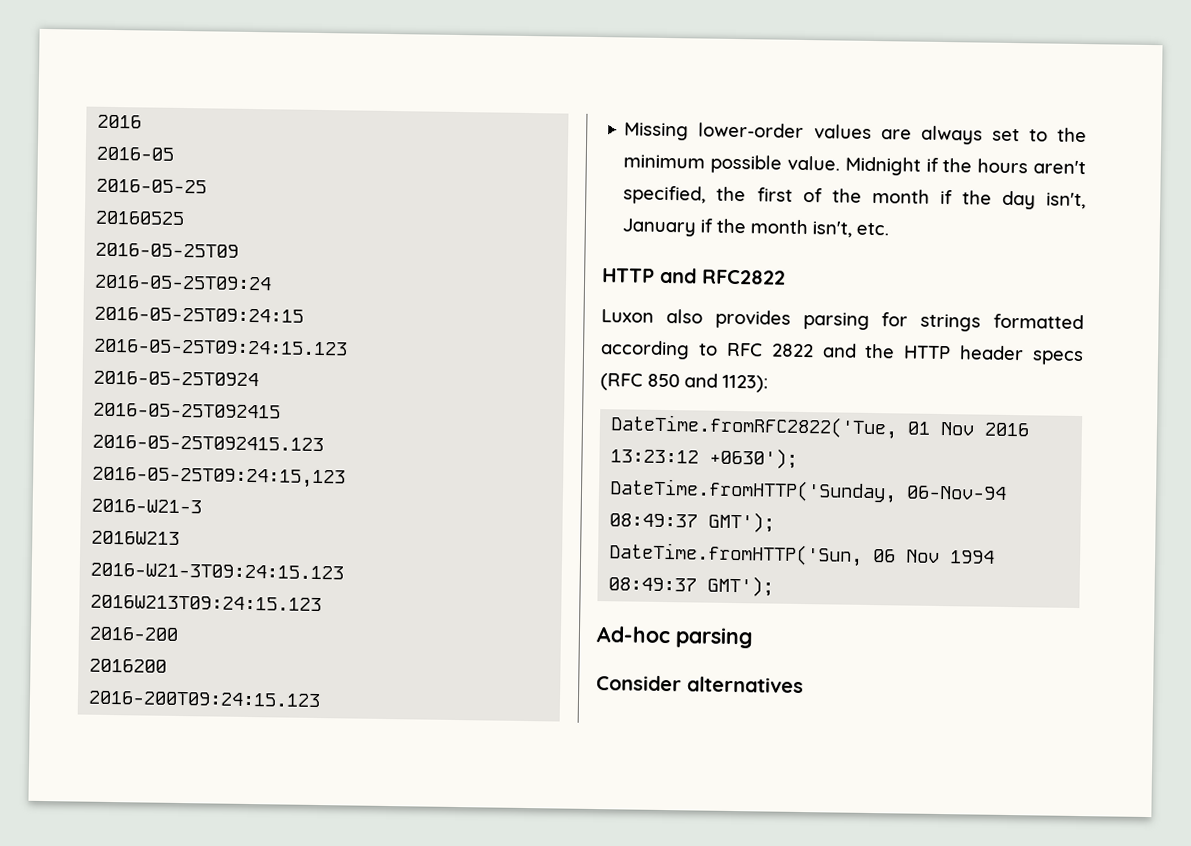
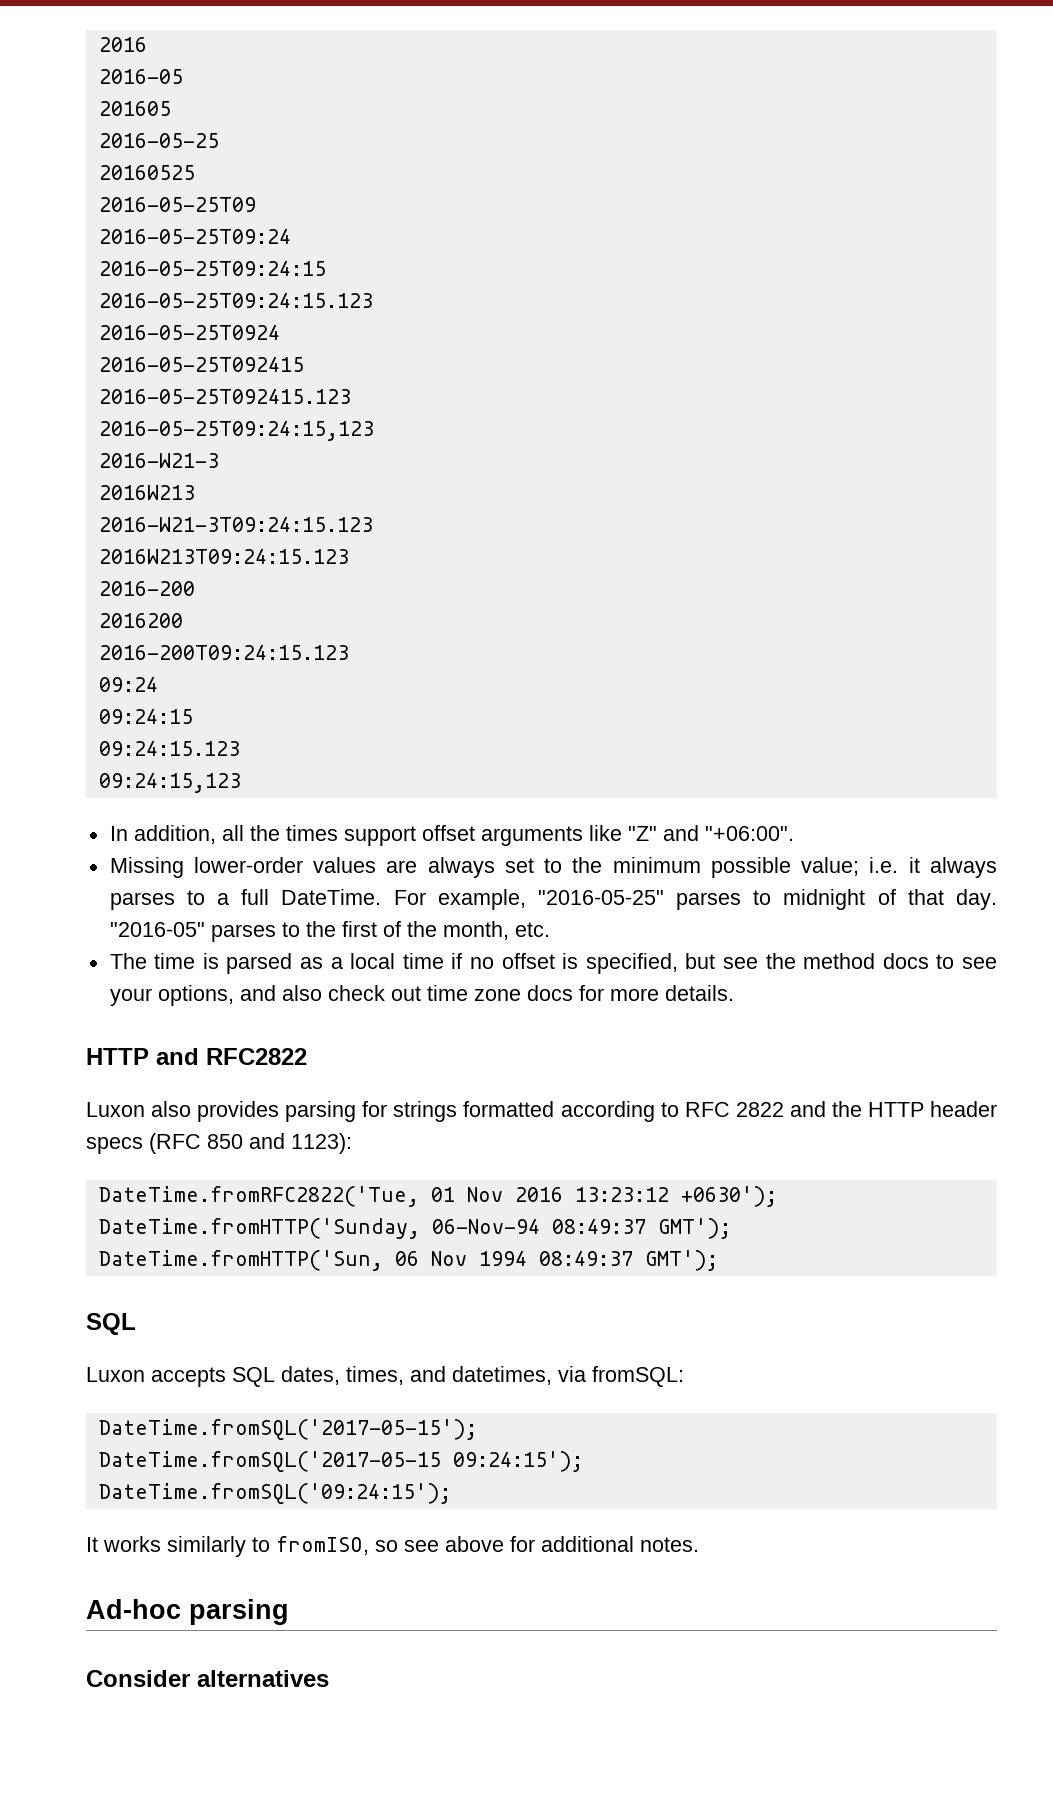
+ 201605
+ 09:24
+ 09:24:15
+ 09:24:15.123
+ 09:24:15,123
+ In addition, all the times support offset arguments like "Z" and "+06:00".
- Missing lower-order values are always set to the minimum possible value. Midnight if the hours aren't specified, the first of the month if the day isn't, January if the month isn't, etc.
+ Missing lower-order values are always set to the minimum possible value; i.e. it always parses to a full DateTime. For example, "2016-05-25" parses to midnight of that day. "2016-05" parses to the first of the month, etc.
+ The time is parsed as a local time if no offset is specified, but see the method docs to see your options, and also check out time zone docs for more details.
  DateTime.fromHTTP('Sun, 06 Nov 1994 08:49:37 GMT');
+ SQL
+ Luxon accepts SQL dates, times, and datetimes, via fromSQL:
+ DateTime.fromSQL('2017-05-15');
+ DateTime.fromSQL('2017-05-15 09:24:15');
+ DateTime.fromSQL('09:24:15');
+ It works similarly to fromISO, so see above for additional notes.

